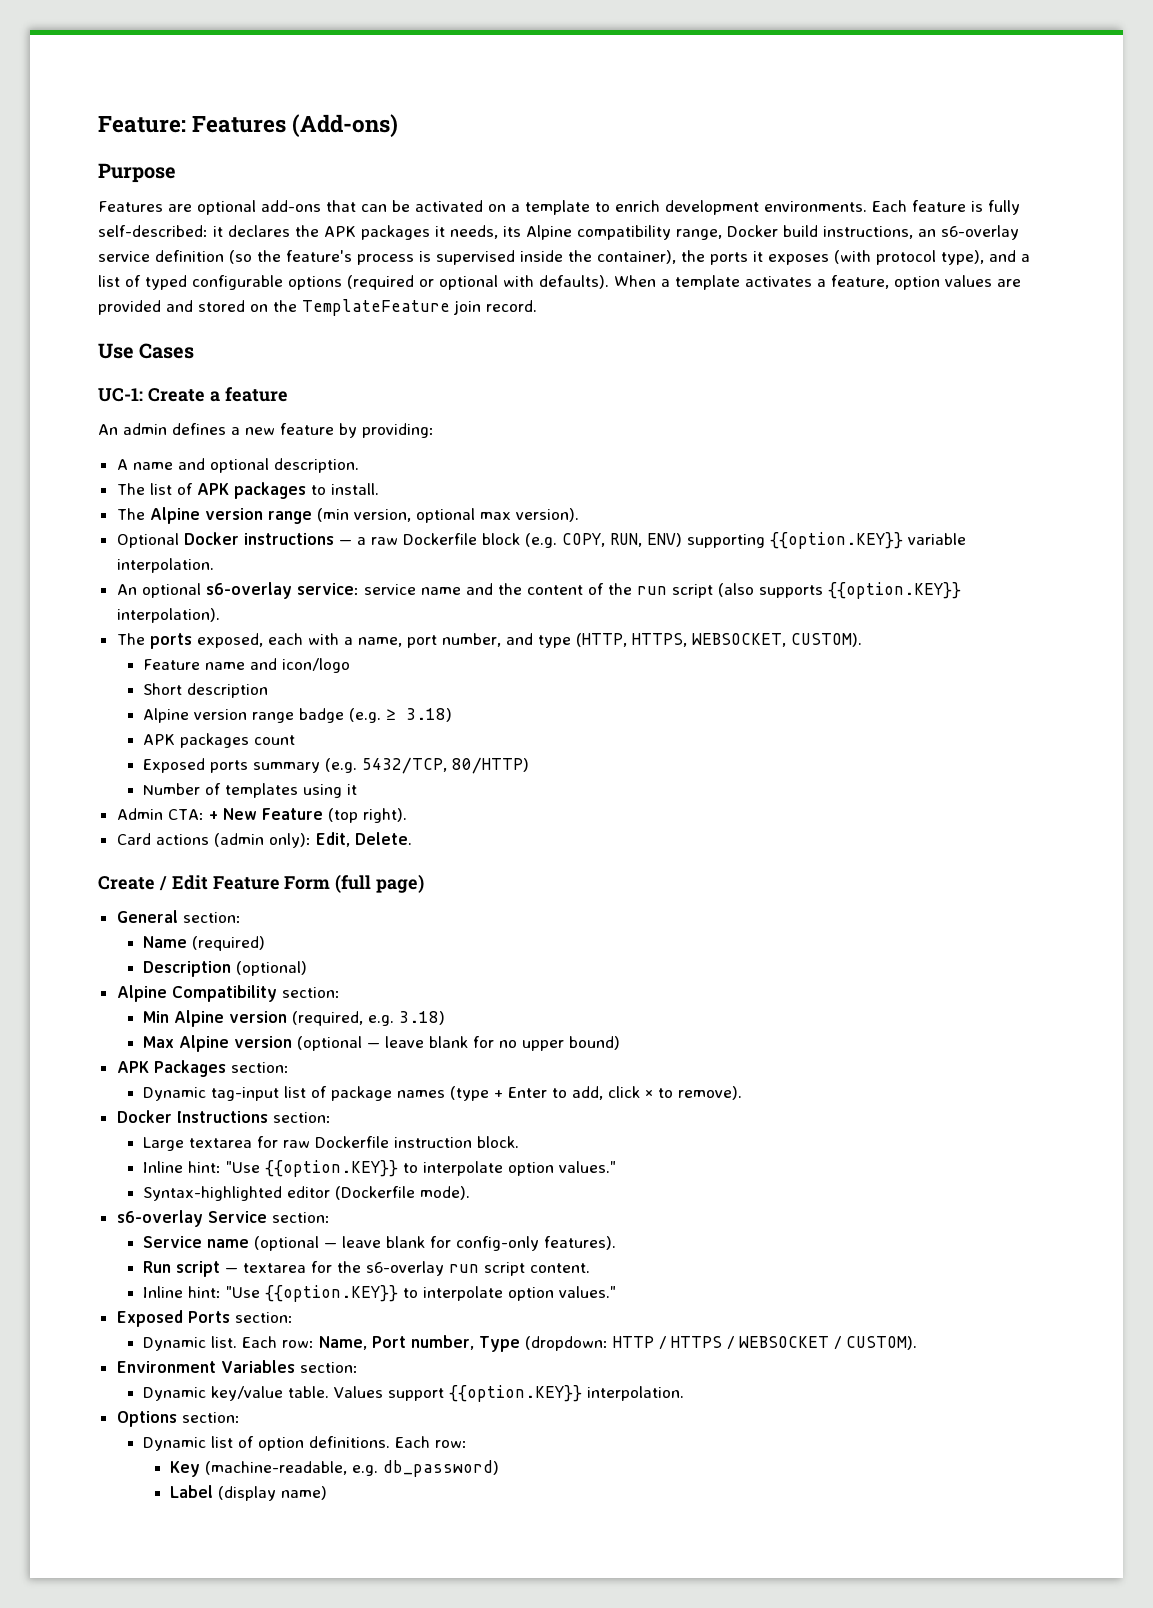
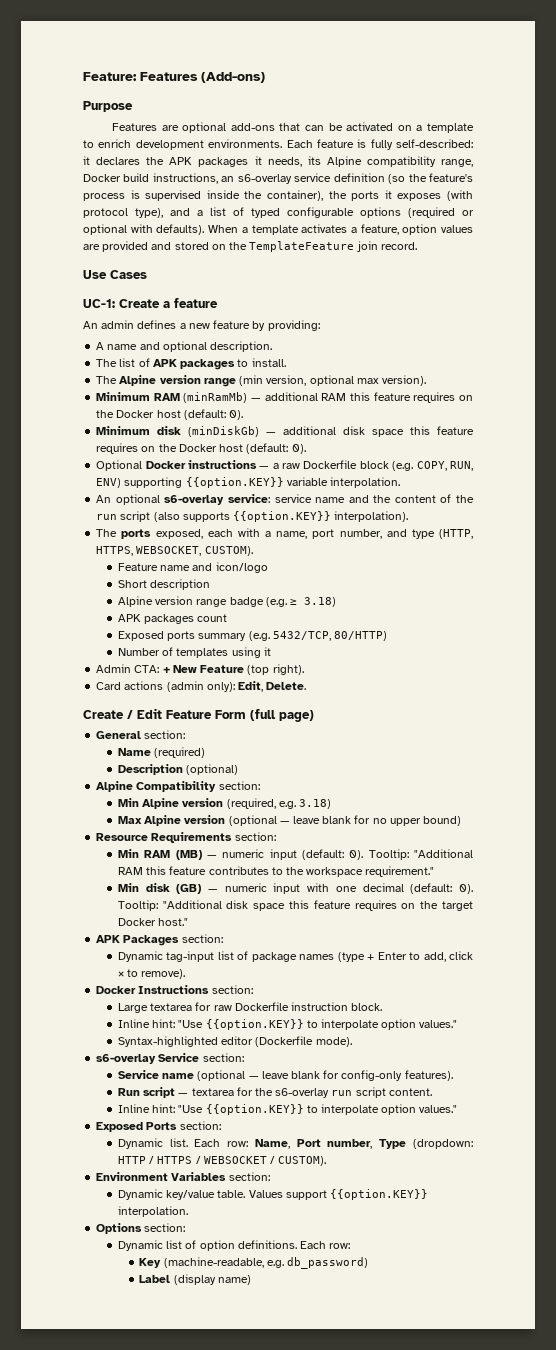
+ Minimum RAM (minRamMb) — additional RAM this feature requires on the Docker host (default: 0).
+ Minimum disk (minDiskGb) — additional disk space this feature requires on the Docker host (default: 0).
+ Resource Requirements section:
+ Min RAM (MB) — numeric input (default: 0). Tooltip: "Additional RAM this feature contributes to the workspace requirement."
+ Min disk (GB) — numeric input with one decimal (default: 0). Tooltip: "Additional disk space this feature requires on the target Docker host."

